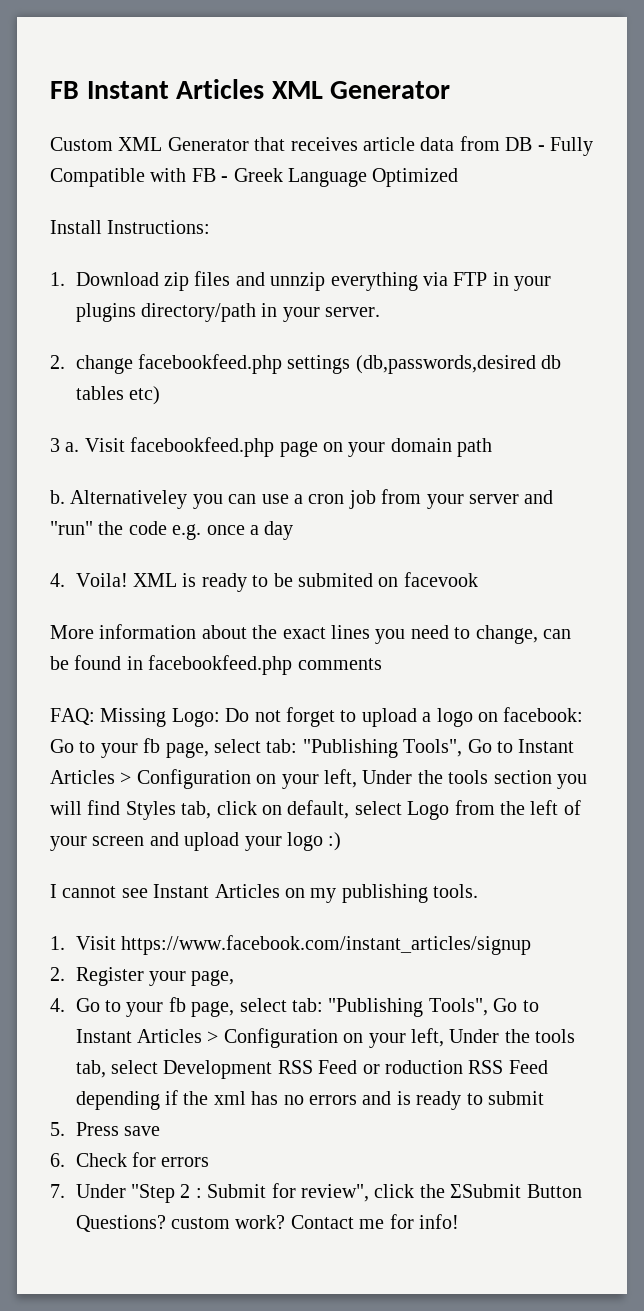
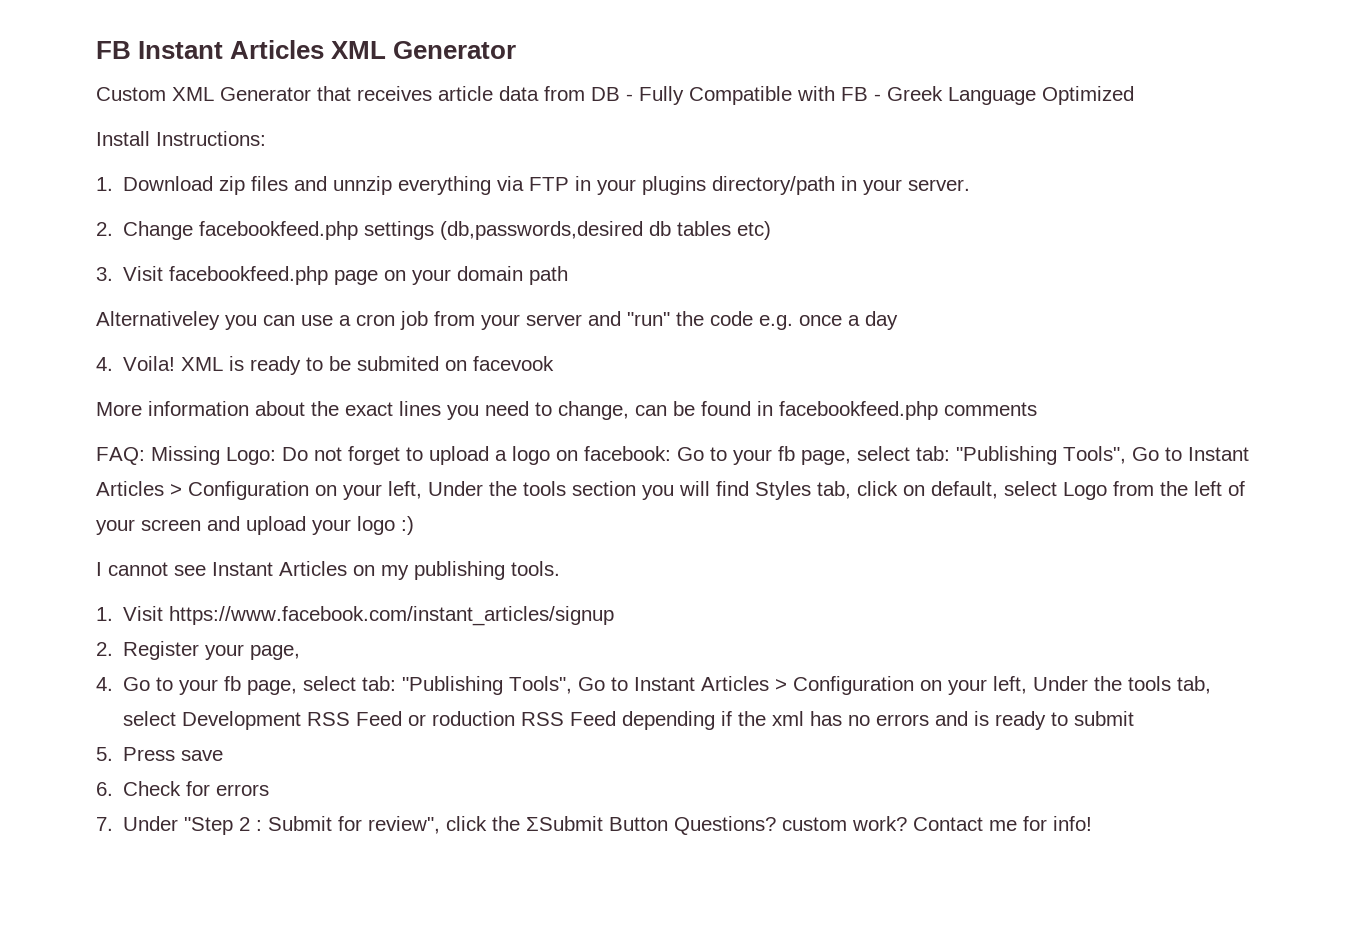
- 2. change facebookfeed.php settings (db,passwords,desired db tables etc)
+ 2. Change facebookfeed.php settings (db,passwords,desired db tables etc)
- 3 a. Visit facebookfeed.php page on your domain path
+ 3. Visit facebookfeed.php page on your domain path
- b.

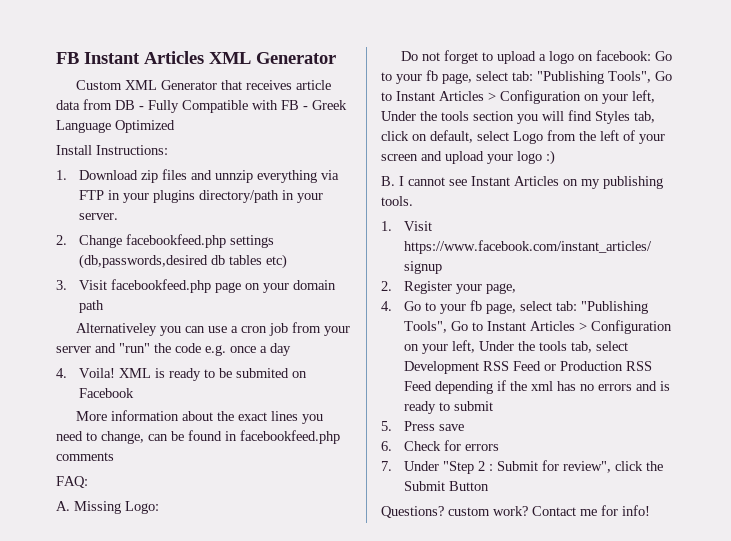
- XML is ready to be submited on facevook
+ XML is ready to be submited on Facebook
- FAQ: Missing Logo: Do not forget to upload a logo on facebook: Go to your fb page, select tab: "Publishing Tools", Go to Instant Articles > Configuration on your left, Under the tools section you will find Styles tab, click on default, select Logo from the left of your screen and upload your logo :)
+ FAQ:
+ A. Missing Logo:
+ Do not forget to upload a logo on facebook: Go to your fb page, select tab: "Publishing Tools", Go to Instant Articles > Configuration on your left, Under the tools section you will find Styles tab, click on default, select Logo from the left of your screen and upload your logo :)
- I cannot see Instant Articles on my publishing tools.
+ B. I cannot see Instant Articles on my publishing tools.
- 4. Go to your fb page, select tab: "Publishing Tools", Go to Instant Articles > Configuration on your left, Under the tools tab, select Development RSS Feed or roduction RSS Feed depending if the xml has no errors and is ready to submit
+ 4. Go to your fb page, select tab: "Publishing Tools", Go to Instant Articles > Configuration on your left, Under the tools tab, select Development RSS Feed or Production RSS Feed depending if the xml has no errors and is ready to submit
- 7. Under "Step 2 : Submit for review", click the ΣSubmit Button Questions? custom work?
+ 7. Under "Step 2 : Submit for review", click the Submit Button
+ Questions? custom work?

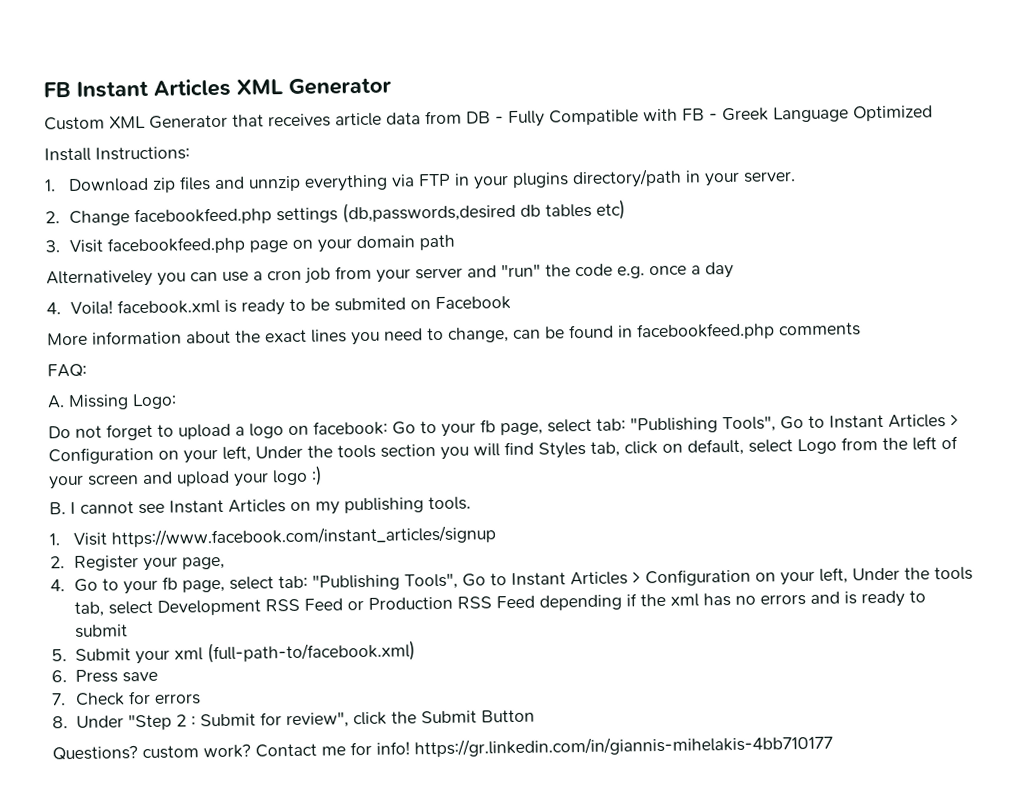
- 4. Voila! XML is ready to be submited on Facebook
+ 4. Voila! facebook.xml is ready to be submited on Facebook
- 5. Press save
+ 5. Submit your xml (full-path-to/facebook.xml)
+ 6. Press save
- 6. Check for errors
+ 7. Check for errors
- 7. Under "Step 2 : Submit for review", click the Submit Button
+ 8. Under "Step 2 : Submit for review", click the Submit Button
- Contact me for info!
+ Contact me for info! https://gr.linkedin.com/in/giannis-mihelakis-4bb710177

